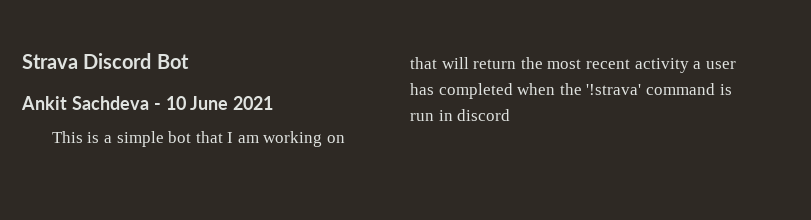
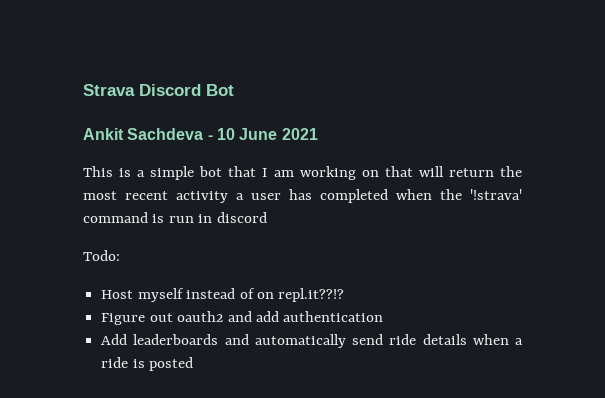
+ Todo:
+ Host myself instead of on repl.it??!?
+ Figure out oauth2 and add authentication
+ Add leaderboards and automatically send ride details when a ride is posted

